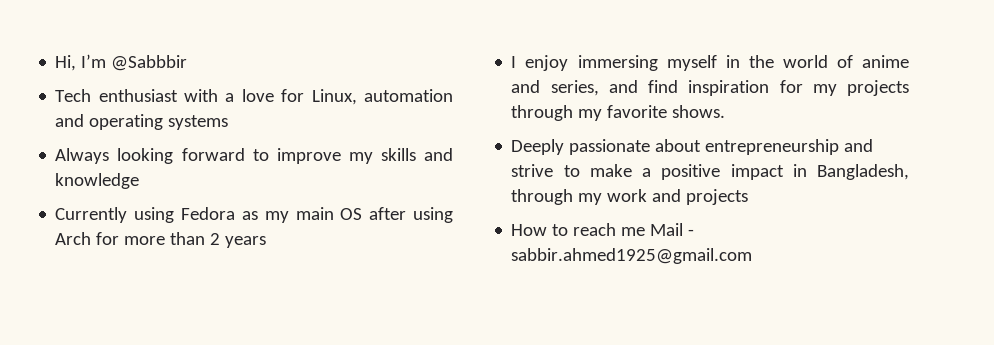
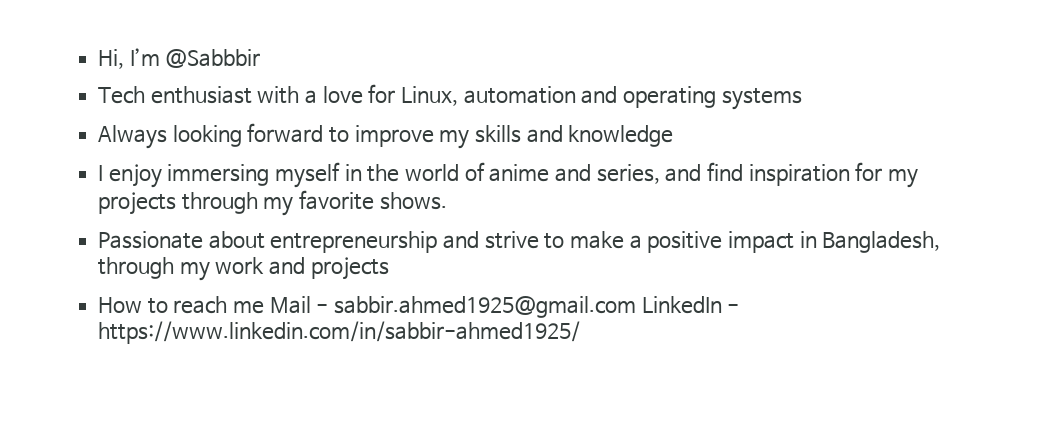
- Currently using Fedora as my main OS after using Arch for more than 2 years
- Deeply passionate about entrepreneurship and strive to make a positive impact in Bangladesh, through my work and projects
+ Passionate about entrepreneurship and strive to make a positive impact in Bangladesh, through my work and projects
- How to reach me Mail - sabbir.ahmed1925@gmail.com
+ How to reach me Mail - sabbir.ahmed1925@gmail.com LinkedIn - https://www.linkedin.com/in/sabbir-ahmed1925/

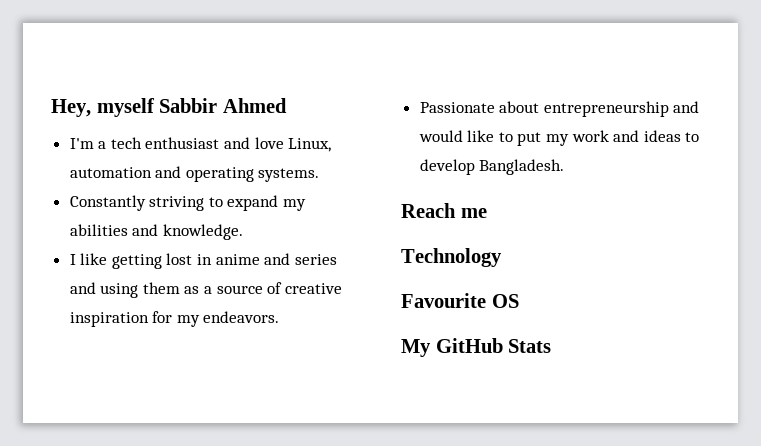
- Hi, I’m @Sabbbir
- Tech enthusiast with a love for Linux, automation and operating systems
- Always looking forward to improve my skills and knowledge
- I enjoy immersing myself in the world of anime and series, and find inspiration for my projects through my favorite shows.
- Passionate about entrepreneurship and strive to make a positive impact in Bangladesh, through my work and projects
- How to reach me Mail - sabbir.ahmed1925@gmail.com LinkedIn - https://www.linkedin.com/in/sabbir-ahmed1925/
+ Hey, myself Sabbir Ahmed
+ I'm a tech enthusiast and love Linux, automation and operating systems.
+ Constantly striving to expand my abilities and knowledge.
+ I like getting lost in anime and series and using them as a source of creative inspiration for my endeavors.
+ Passionate about entrepreneurship and would like to put my work and ideas to develop Bangladesh.
+ Reach me
+ Technology
+ Favourite OS
+ My GitHub Stats

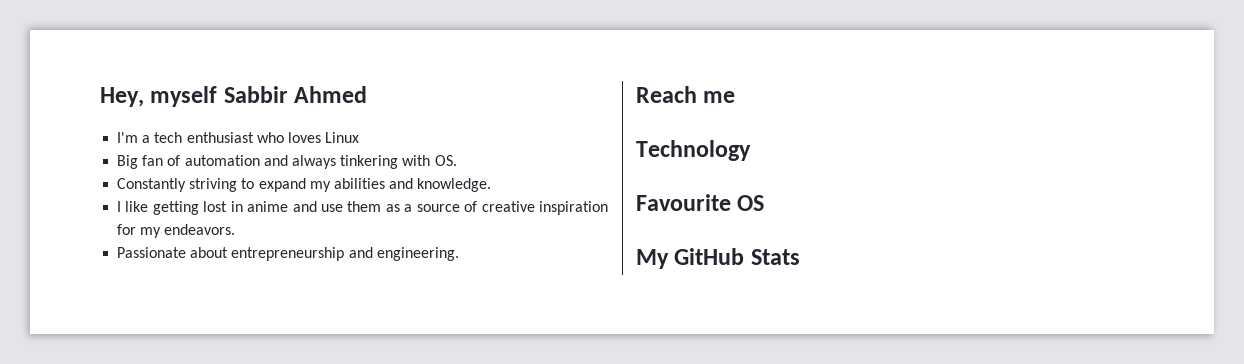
- I'm a tech enthusiast and love Linux, automation and operating systems.
+ I'm a tech enthusiast who loves Linux
+ Big fan of automation and always tinkering with OS.
- I like getting lost in anime and series and using them as a source of creative inspiration for my endeavors.
+ I like getting lost in anime and use them as a source of creative inspiration for my endeavors.
- Passionate about entrepreneurship and would like to put my work and ideas to develop Bangladesh.
+ Passionate about entrepreneurship and engineering.

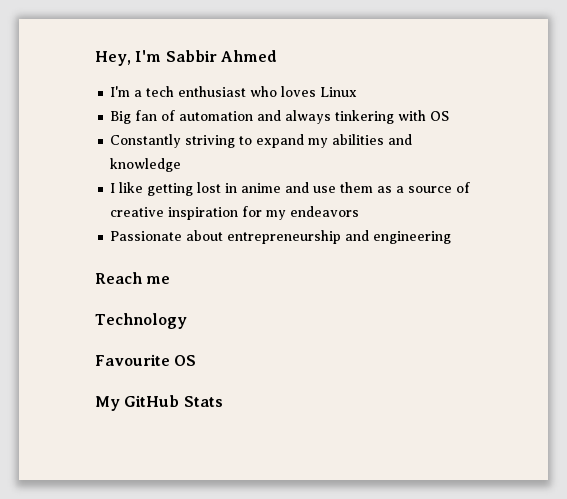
- Hey, myself Sabbir Ahmed
+ Hey, I'm Sabbir Ahmed
- Big fan of automation and always tinkering with OS.
+ Big fan of automation and always tinkering with OS
- Constantly striving to expand my abilities and knowledge.
+ Constantly striving to expand my abilities and knowledge
- I like getting lost in anime and use them as a source of creative inspiration for my endeavors.
+ I like getting lost in anime and use them as a source of creative inspiration for my endeavors
- Passionate about entrepreneurship and engineering.
+ Passionate about entrepreneurship and engineering

